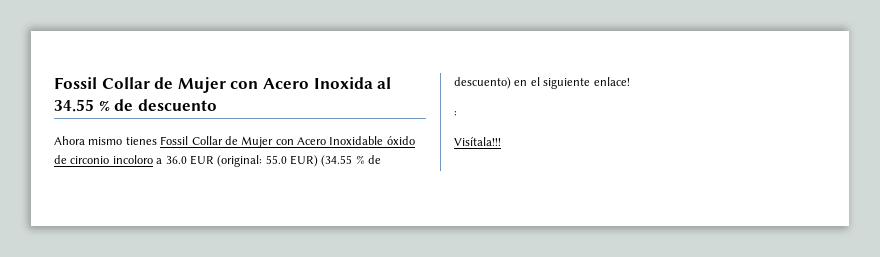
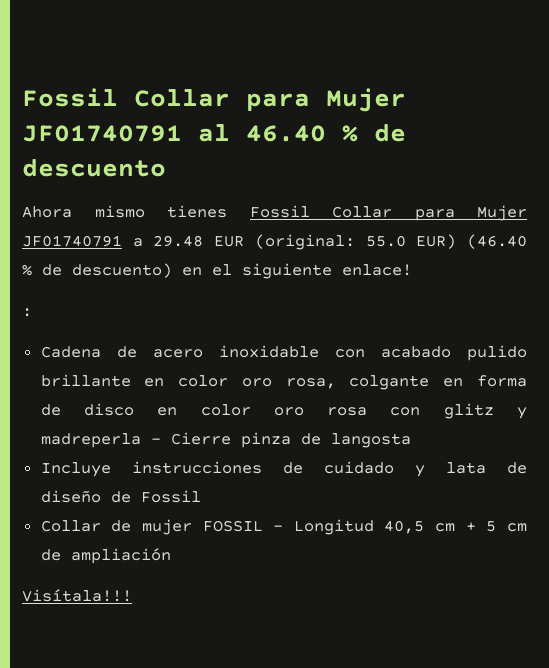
- Fossil Collar de Mujer con Acero Inoxida al 34.55 % de descuento
+ Fossil Collar para Mujer JF01740791 al 46.40 % de descuento
- Ahora mismo tienes Fossil Collar de Mujer con Acero Inoxidable óxido de circonio incoloro a 36.0 EUR (original: 55.0 EUR) (34.55 % de descuento) en el siguiente enlace!
+ Ahora mismo tienes Fossil Collar para Mujer JF01740791 a 29.48 EUR (original: 55.0 EUR) (46.40 % de descuento) en el siguiente enlace!
+ Cadena de acero inoxidable con acabado pulido brillante en color oro rosa, colgante en forma de disco en color oro rosa con glitz y madreperla - Cierre pinza de langosta
+ Incluye instrucciones de cuidado y lata de diseño de Fossil
+ Collar de mujer FOSSIL - Longitud 40,5 cm + 5 cm de ampliación

